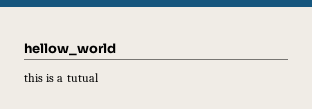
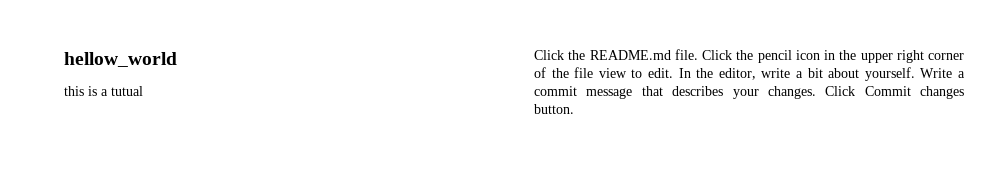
+ Click the README.md file. Click the pencil icon in the upper right corner of the file view to edit. In the editor, write a bit about yourself. Write a commit message that describes your changes. Click Commit changes button.

